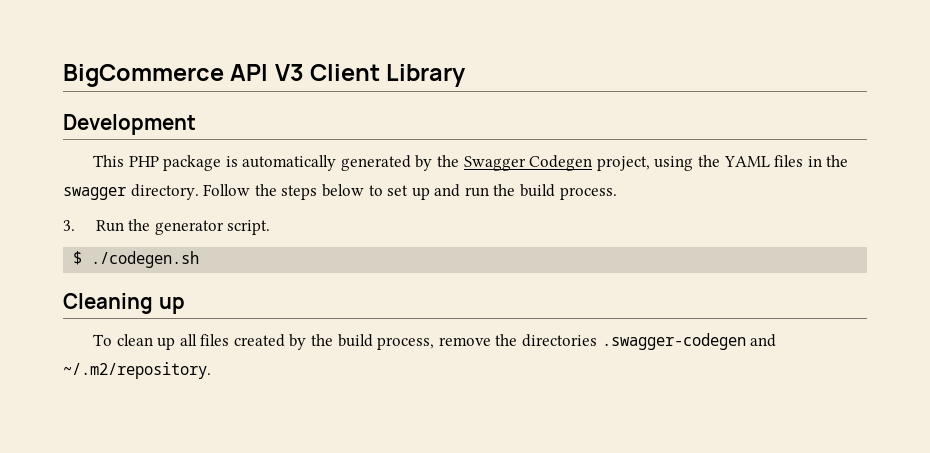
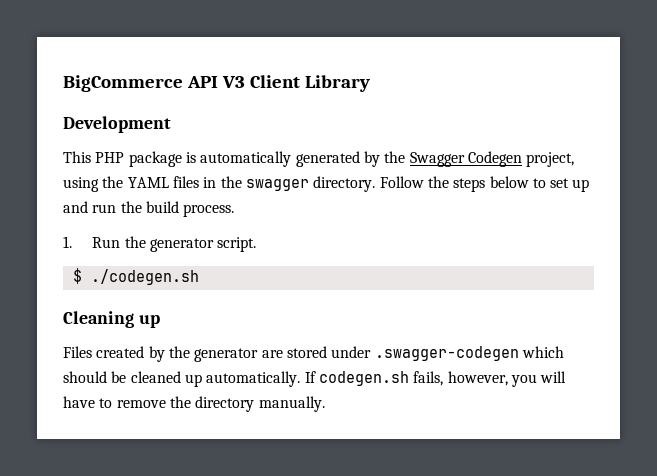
- 3. Run the generator script.
+ 1. Run the generator script.
- To clean up all files created by the build process, remove the directories .swagger-codegen and ~/.m2/repository.
+ Files created by the generator are stored under .swagger-codegen which should be cleaned up automatically. If codegen.sh fails, however, you will have to remove the directory manually.

